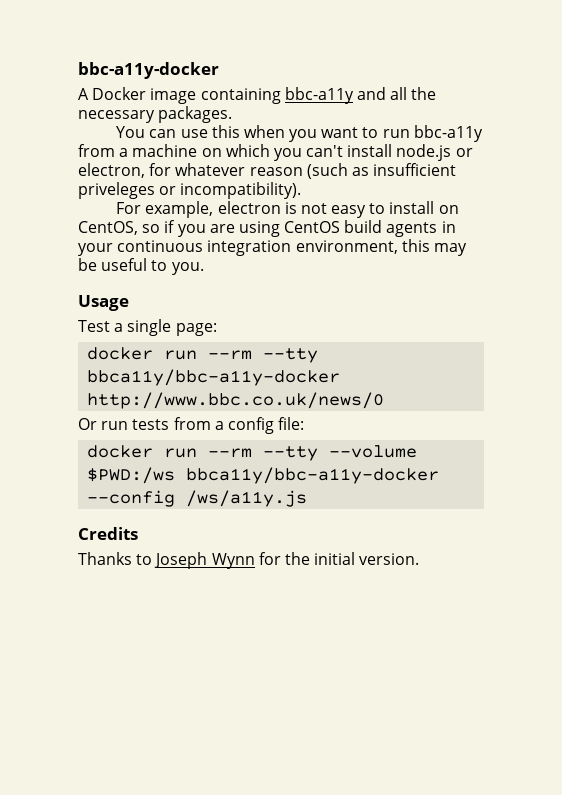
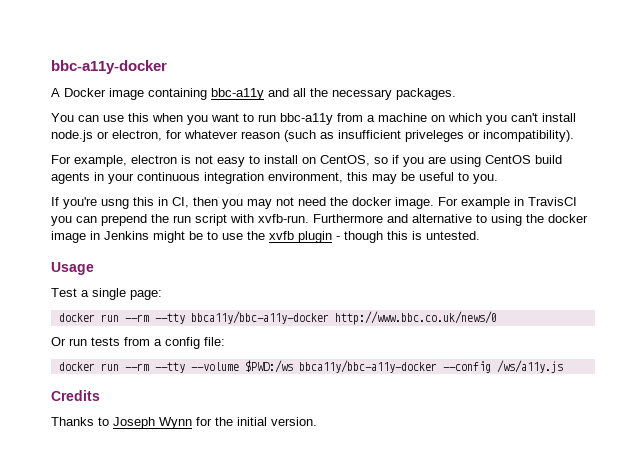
+ If you're usng this in CI, then you may not need the docker image. For example in TravisCI you can prepend the run script with xvfb-run. Furthermore and alternative to using the docker image in Jenkins might be to use the xvfb plugin - though this is untested.

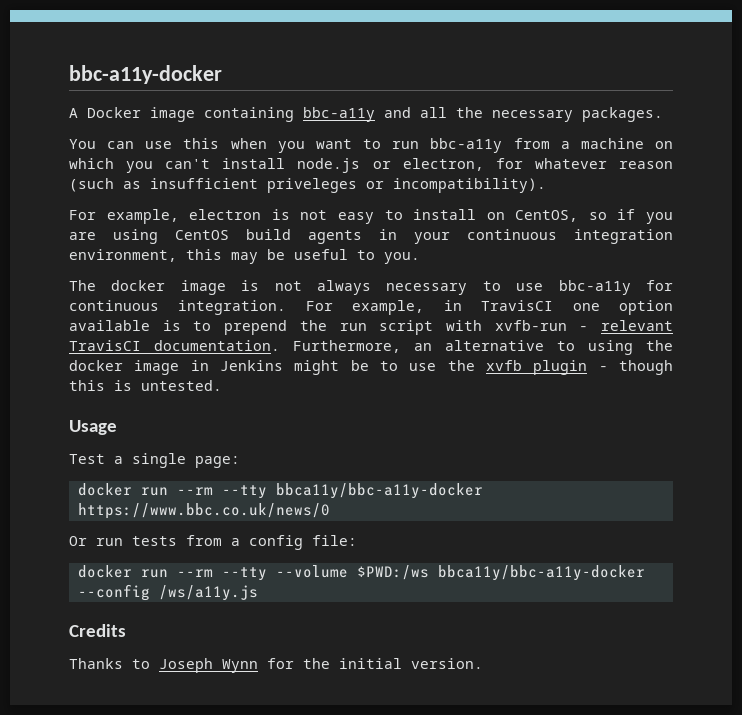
- If you're usng this in CI, then you may not need the docker image. For example in TravisCI you can prepend the run script with xvfb-run. Furthermore and alternative to using the docker image in Jenkins might be to use the xvfb plugin - though this is untested.
+ The docker image is not always necessary to use bbc-a11y for continuous integration. For example, in TravisCI one option available is to prepend the run script with xvfb-run - relevant TravisCI documentation. Furthermore, an alternative to using the docker image in Jenkins might be to use the xvfb plugin - though this is untested.
- docker run --rm --tty bbca11y/bbc-a11y-docker http://www.bbc.co.uk/news/0
+ docker run --rm --tty bbca11y/bbc-a11y-docker https://www.bbc.co.uk/news/0

